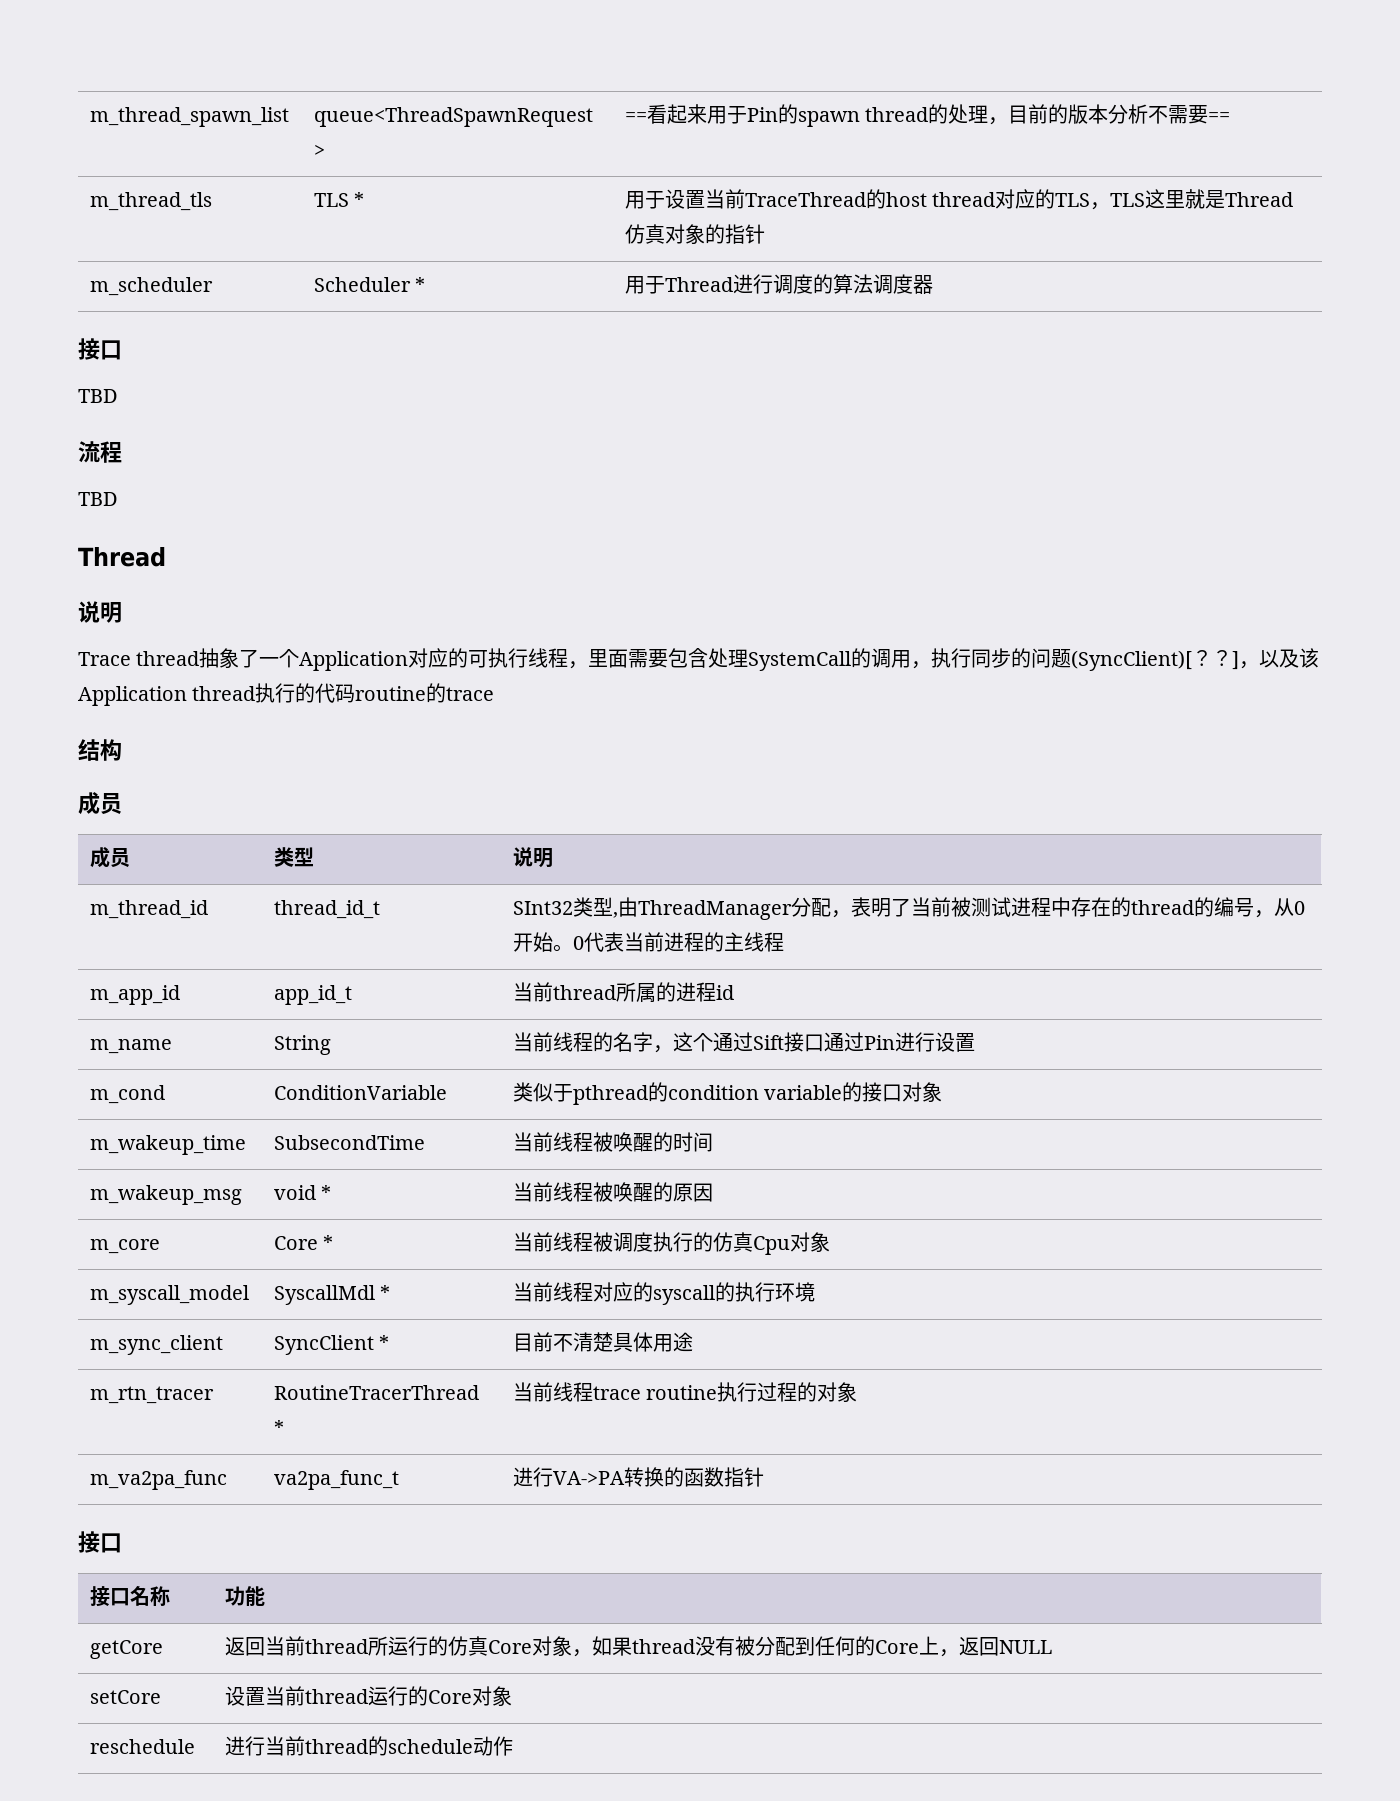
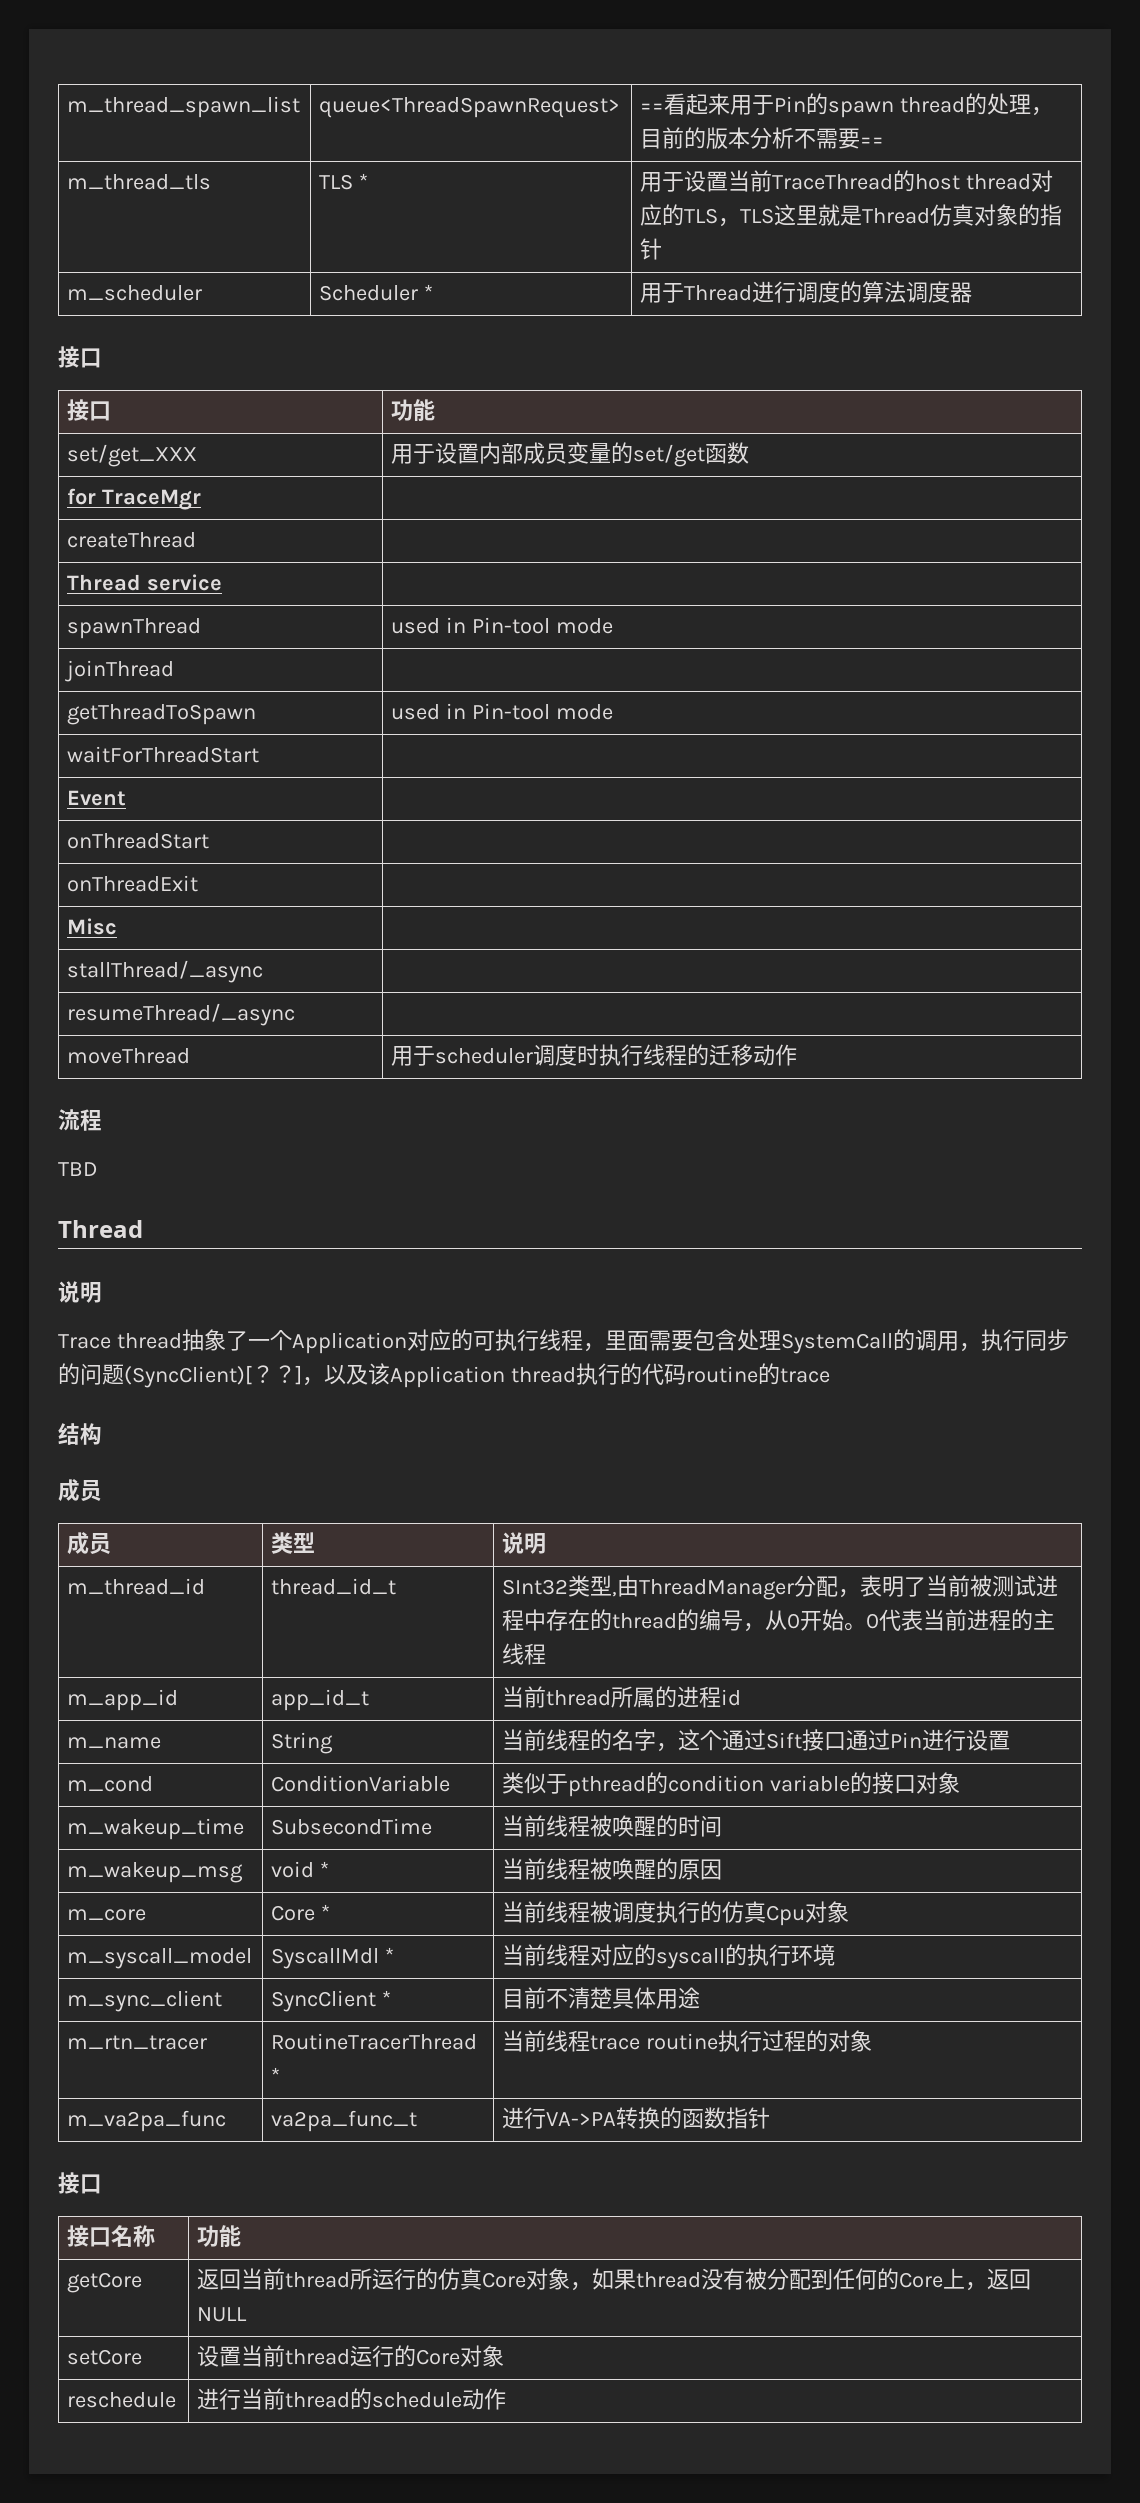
  m_scheduler | Scheduler * | 用于Thread进行调度的算法调度器
  接口
- TBD
+ 接口 | 功能
+ set/get_XXX | 用于设置内部成员变量的set/get函数
+ for TraceMgr |
+ createThread |
+ Thread service |
+ spawnThread | used in Pin-tool mode
+ joinThread |
+ getThreadToSpawn | used in Pin-tool mode
+ waitForThreadStart |
+ Event |
+ onThreadStart |
+ onThreadExit |
+ Misc |
+ stallThread/_async |
+ resumeThread/_async |
+ moveThread | 用于scheduler调度时执行线程的迁移动作

